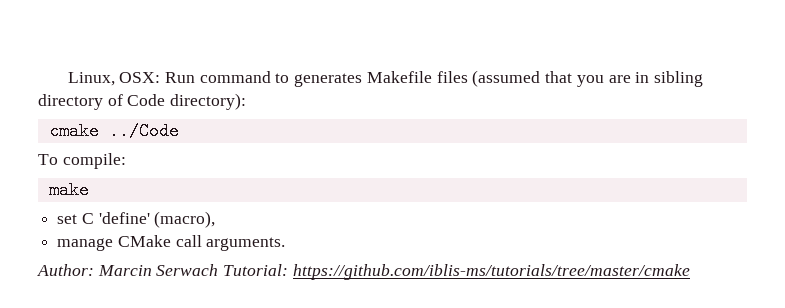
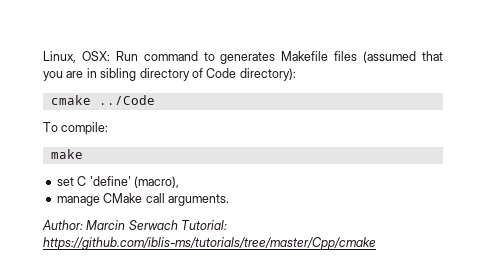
- Author: Marcin Serwach Tutorial: https://github.com/iblis-ms/tutorials/tree/master/cmake
+ Author: Marcin Serwach Tutorial: https://github.com/iblis-ms/tutorials/tree/master/Cpp/cmake

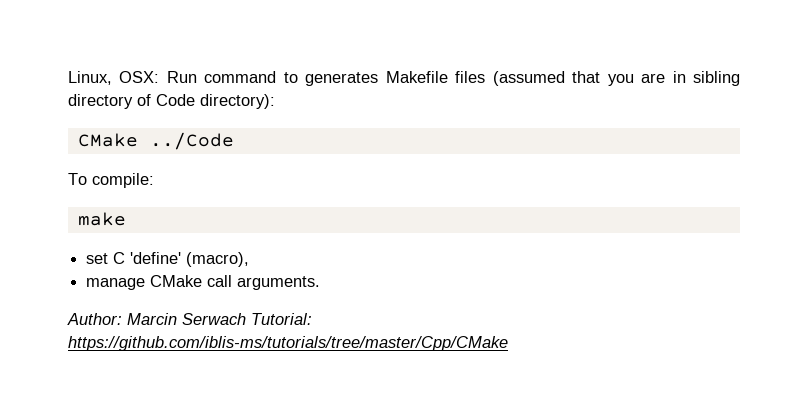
- cmake ../Code
+ CMake ../Code
- Author: Marcin Serwach Tutorial: https://github.com/iblis-ms/tutorials/tree/master/Cpp/cmake
+ Author: Marcin Serwach Tutorial: https://github.com/iblis-ms/tutorials/tree/master/Cpp/CMake

